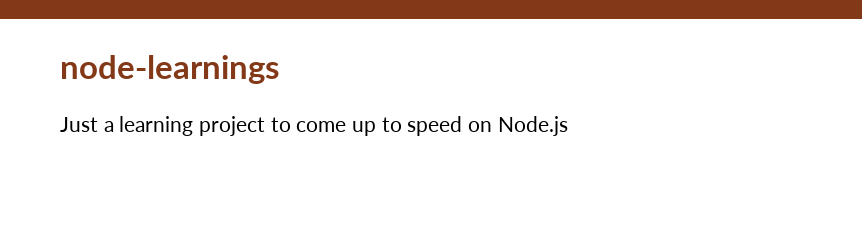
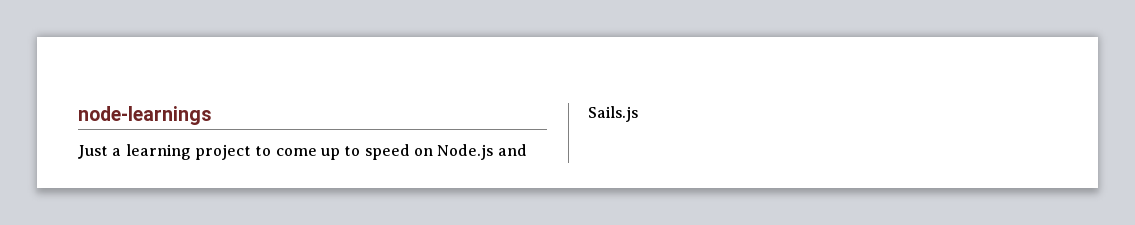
- Just a learning project to come up to speed on Node.js
+ Just a learning project to come up to speed on Node.js and Sails.js

